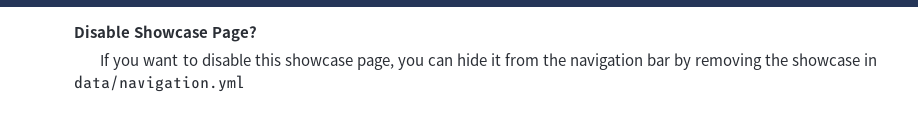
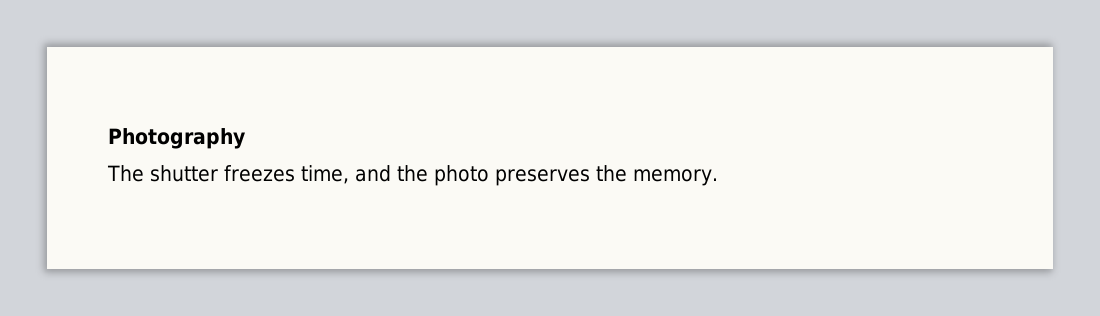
- Disable Showcase Page?
- If you want to disable this showcase page, you can hide it from the navigation bar by removing the showcase in data/navigation.yml
+ Photography
+ The shutter freezes time, and the photo preserves the memory.

